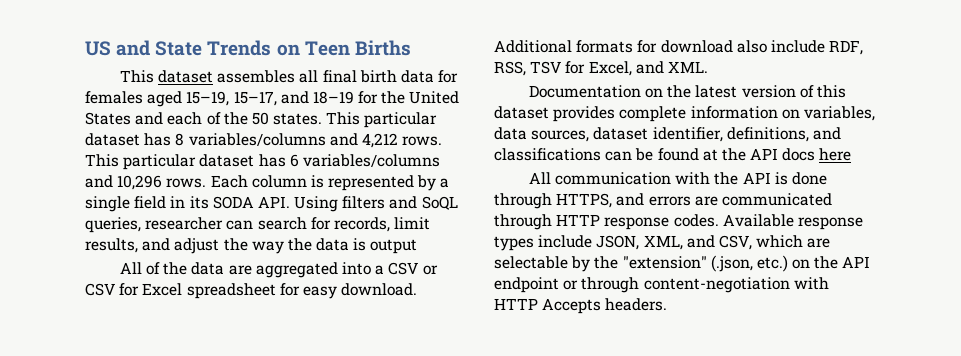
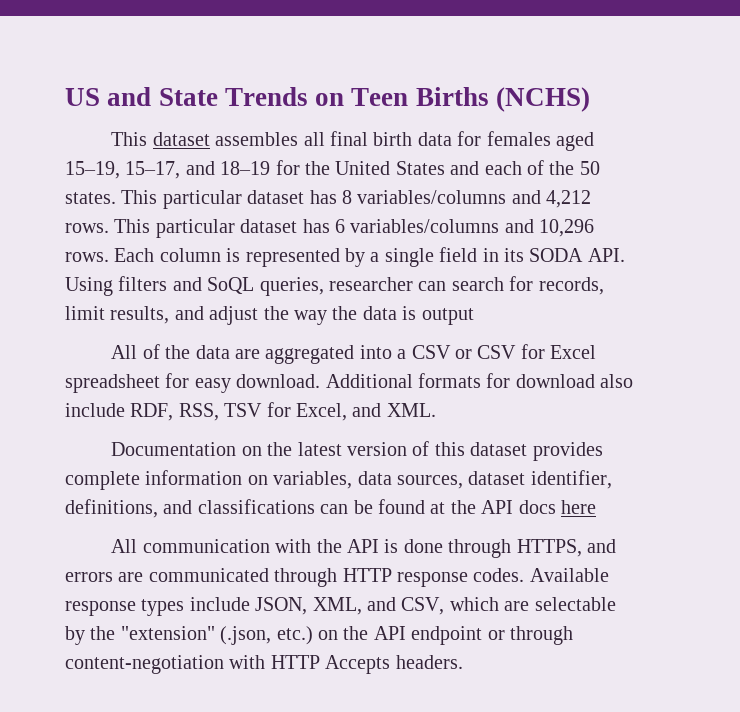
- US and State Trends on Teen Births
+ US and State Trends on Teen Births (NCHS)

